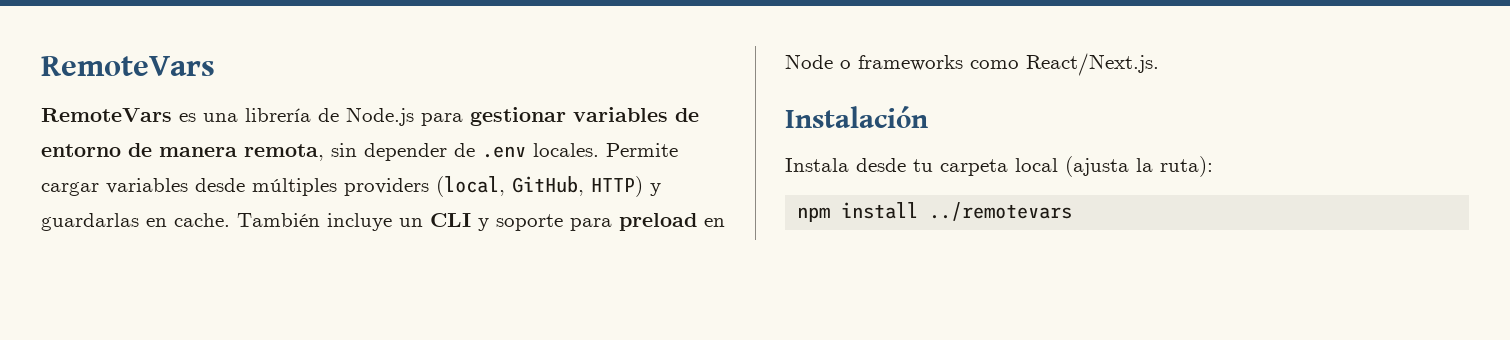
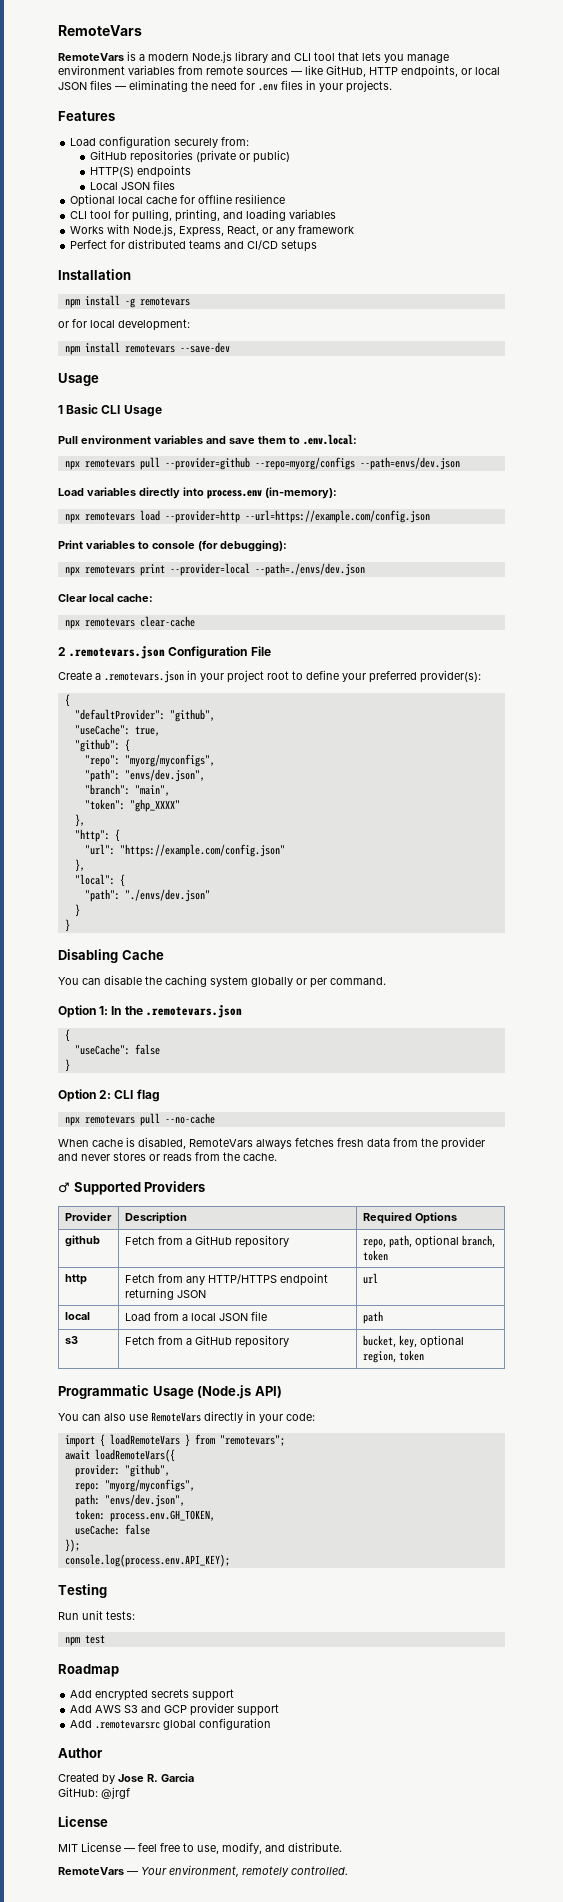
- RemoteVars es una librería de Node.js para gestionar variables de entorno de manera remota, sin depender de .env locales. Permite cargar variables desde múltiples providers (local, GitHub, HTTP) y guardarlas en cache. También incluye un CLI y soporte para preload en Node o frameworks como React/Next.js.
- Instalación
- Instala desde tu carpeta local (ajusta la ruta):
- npm install ../remotevars
+ RemoteVars is a modern Node.js library and CLI tool that lets you manage environment variables from remote sources — like GitHub, HTTP endpoints, or local JSON files — eliminating the need for .env files in your projects.
+ Features
+ Load configuration securely from:
+ GitHub repositories (private or public)
+ HTTP(S) endpoints
+ Local JSON files
+ Optional local cache for offline resilience
+ CLI tool for pulling, printing, and loading variables
+ Works with Node.js, Express, React, or any framework
+ Perfect for distributed teams and CI/CD setups
+ Installation
+ npm install -g remotevars
+ or for local development:
+ npm install remotevars --save-dev
+ Usage
+ 1 Basic CLI Usage
+ Pull environment variables and save them to .env.local:
+ npx remotevars pull --provider=github --repo=myorg/configs --path=envs/dev.json
+ Load variables directly into process.env (in-memory):
+ npx remotevars load --provider=http --url=https://example.com/config.json
+ Print variables to console (for debugging):
+ npx remotevars print --provider=local --path=./envs/dev.json
+ Clear local cache:
+ npx remotevars clear-cache
+ 2 .remotevars.json Configuration File
+ Create a .remotevars.json in your project root to define your preferred provider(s):
+ {
+ "defaultProvider": "github",
+ "useCache": true,
+ "github": {
+ "repo": "myorg/myconfigs",
+ "path": "envs/dev.json",
+ "branch": "main",
+ "token": "ghp_XXXX"
+ },
+ "http": {
+ "url": "https://example.com/config.json"
+ },
+ "local": {
+ "path": "./envs/dev.json"
+ }
+ }
+ Disabling Cache
+ You can disable the caching system globally or per command.
+ Option 1: In the .remotevars.json
+ {
+ "useCache": false
+ }
+ Option 2: CLI flag
+ npx remotevars pull --no-cache
+ When cache is disabled, RemoteVars always fetches fresh data from the provider and never stores or reads from the cache.
+ ♂ Supported Providers
+ Provider | Description | Required Options
+ github | Fetch from a GitHub repository | repo, path, optional branch, token
+ http | Fetch from any HTTP/HTTPS endpoint returning JSON | url
+ local | Load from a local JSON file | path
+ s3 | Fetch from a GitHub repository | bucket, key, optional region, token
+ Programmatic Usage (Node.js API)
+ You can also use RemoteVars directly in your code:
+ import { loadRemoteVars } from "remotevars";
+ await loadRemoteVars({
+ provider: "github",
+ repo: "myorg/myconfigs",
+ path: "envs/dev.json",
+ token: process.env.GH_TOKEN,
+ useCache: false
+ });
+ console.log(process.env.API_KEY);
+ Testing
+ Run unit tests:
+ npm test
+ Roadmap
+ Add encrypted secrets support
+ Add AWS S3 and GCP provider support
+ Add .remotevarsrc global configuration
+ Author
+ Created by Jose R. Garcia
+ GitHub: @jrgf
+ License
+ MIT License — feel free to use, modify, and distribute.
+ RemoteVars — Your environment, remotely controlled.

